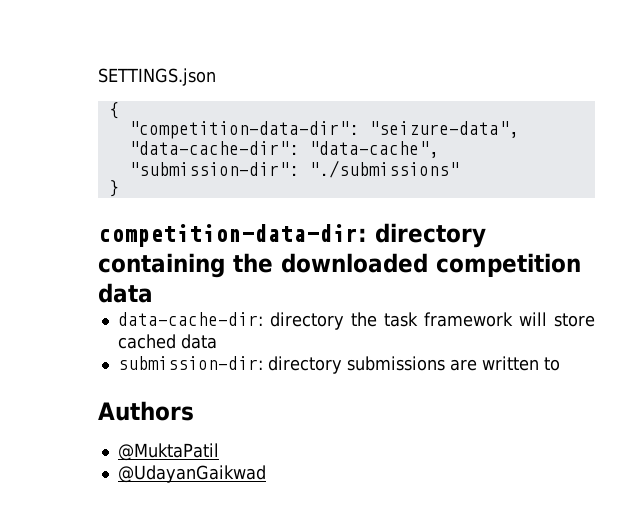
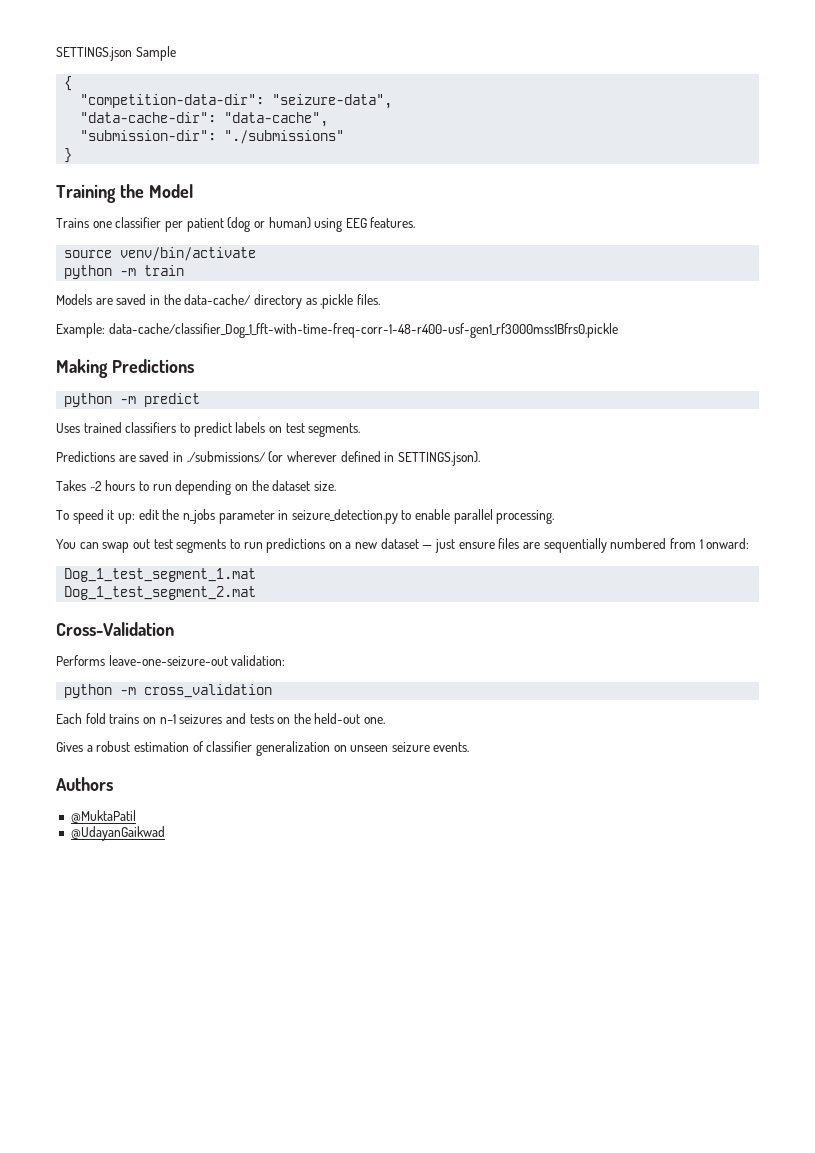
- SETTINGS.json
+ SETTINGS.json Sample
- competition-data-dir: directory containing the downloaded competition data
- data-cache-dir: directory the task framework will store cached data
- submission-dir: directory submissions are written to
+ Training the Model
+ Trains one classifier per patient (dog or human) using EEG features.
+ source venv/bin/activate
+ python -m train
+ Models are saved in the data-cache/ directory as .pickle files.
+ Example: data-cache/classifier_Dog_1_fft-with-time-freq-corr-1-48-r400-usf-gen1_rf3000mss1Bfrs0.pickle
+ Making Predictions
+ python -m predict
+ Uses trained classifiers to predict labels on test segments.
+ Predictions are saved in ./submissions/ (or wherever defined in SETTINGS.json).
+ Takes ~2 hours to run depending on the dataset size.
+ To speed it up: edit the n_jobs parameter in seizure_detection.py to enable parallel processing.
+ You can swap out test segments to run predictions on a new dataset — just ensure files are sequentially numbered from 1 onward:
+ Dog_1_test_segment_1.mat
+ Dog_1_test_segment_2.mat
+ Cross-Validation
+ Performs leave-one-seizure-out validation:
+ python -m cross_validation
+ Each fold trains on n–1 seizures and tests on the held-out one.
+ Gives a robust estimation of classifier generalization on unseen seizure events.

